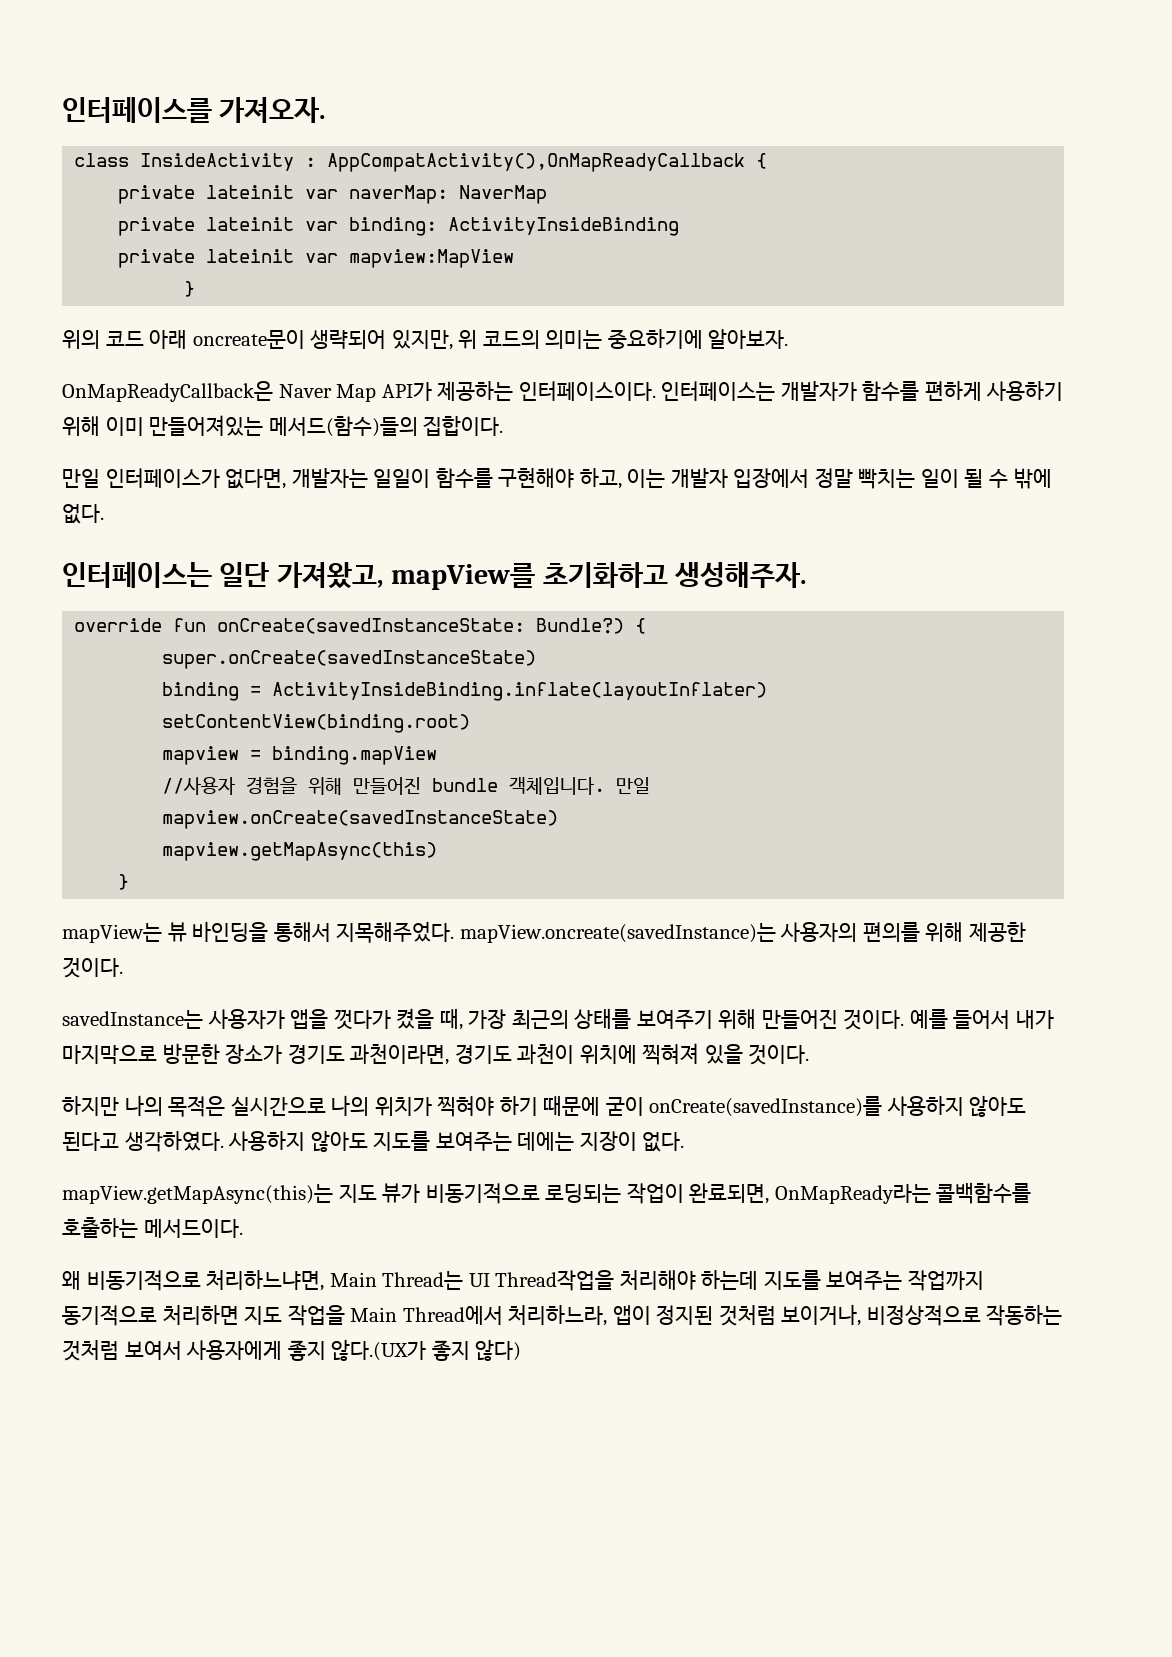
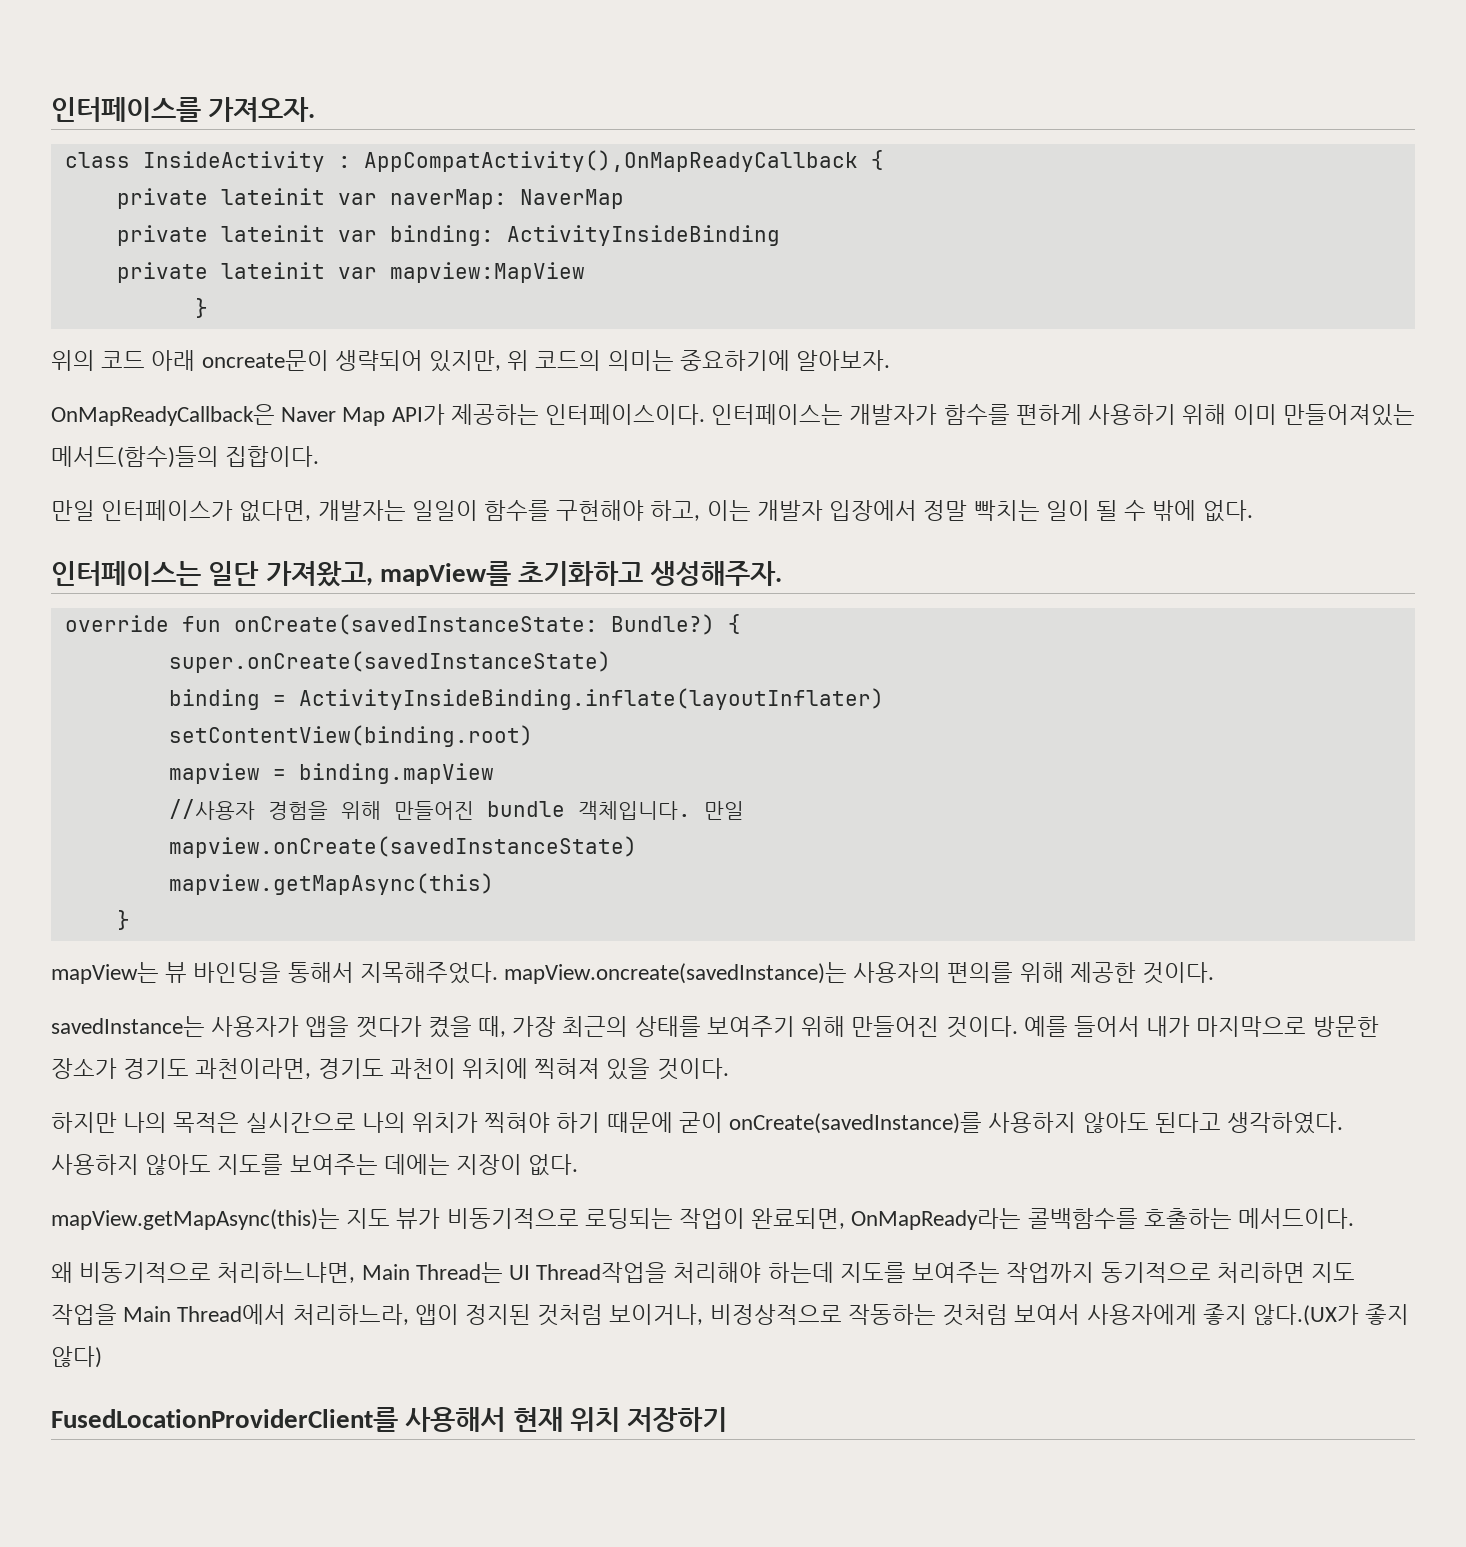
+ FusedLocationProviderClient를 사용해서 현재 위치 저장하기

